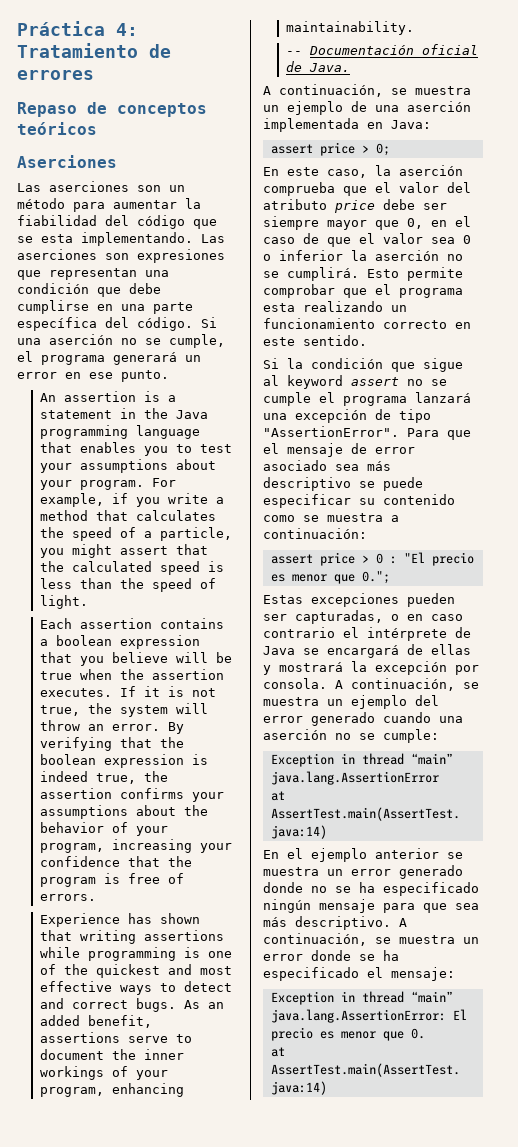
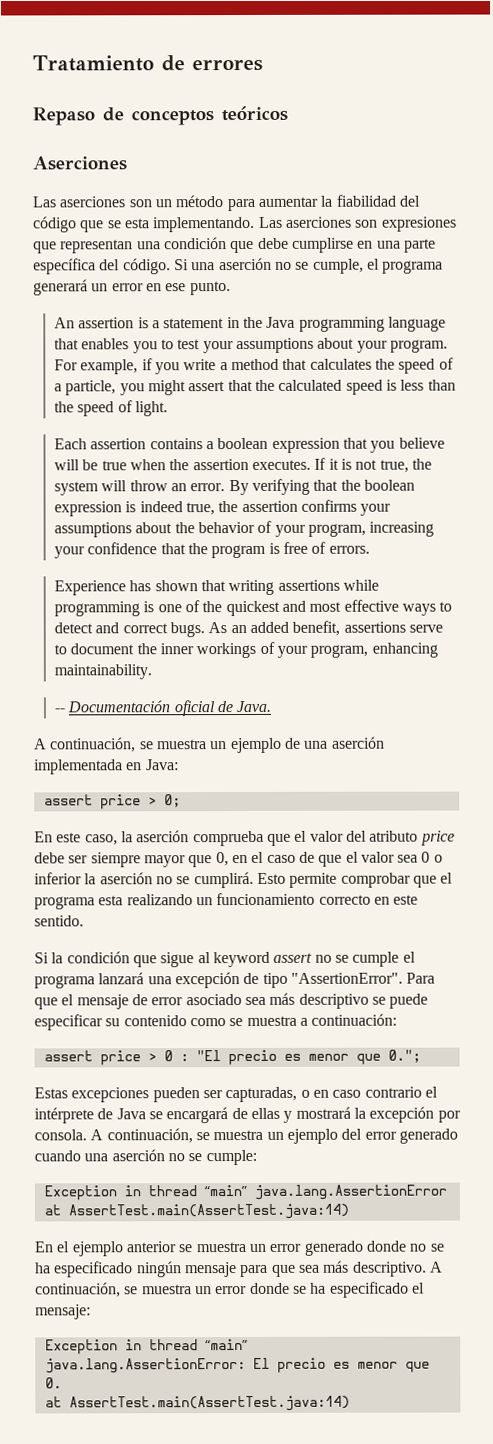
- Práctica 4: Tratamiento de errores
+ Tratamiento de errores

